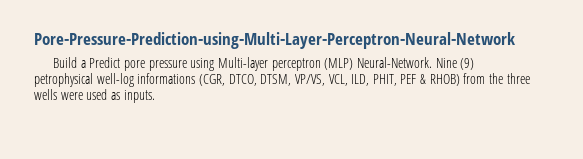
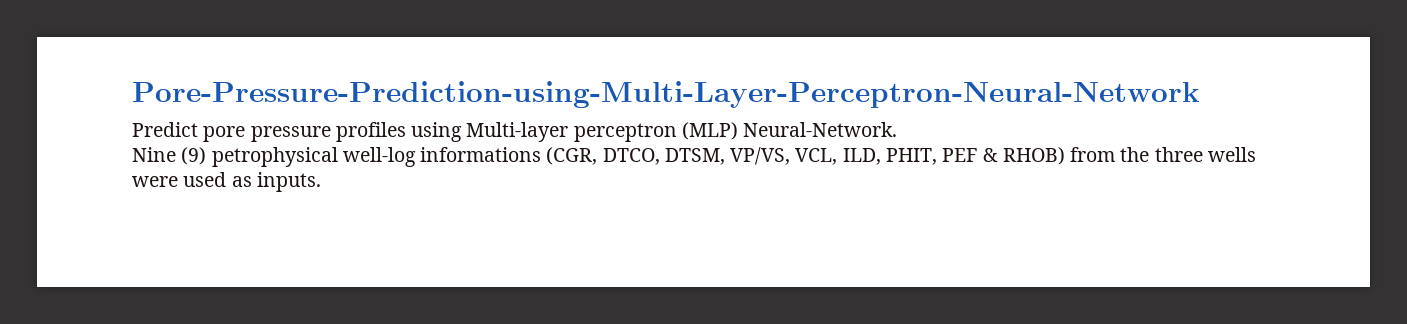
- Build a Predict pore pressure using Multi-layer perceptron (MLP) Neural-Network. Nine (9) petrophysical well-log informations (CGR, DTCO, DTSM, VP/VS, VCL, ILD, PHIT, PEF & RHOB) from the three wells were used as inputs.
+ Predict pore pressure profiles using Multi-layer perceptron (MLP) Neural-Network.
+ Nine (9) petrophysical well-log informations (CGR, DTCO, DTSM, VP/VS, VCL, ILD, PHIT, PEF & RHOB) from the three wells were used as inputs.

